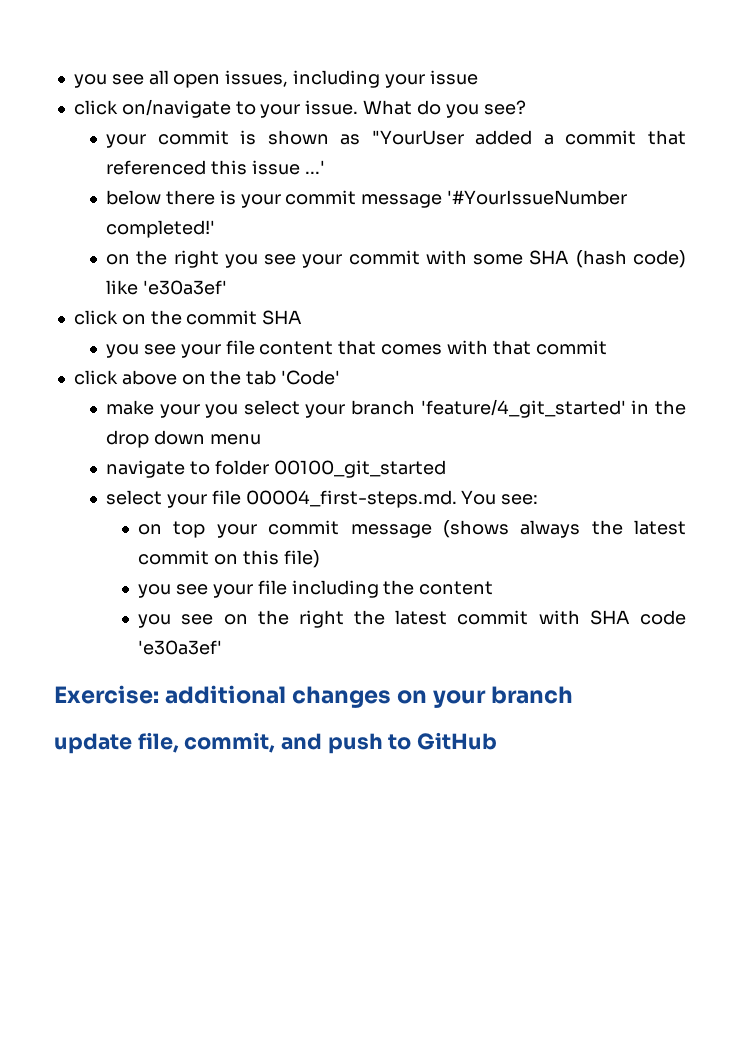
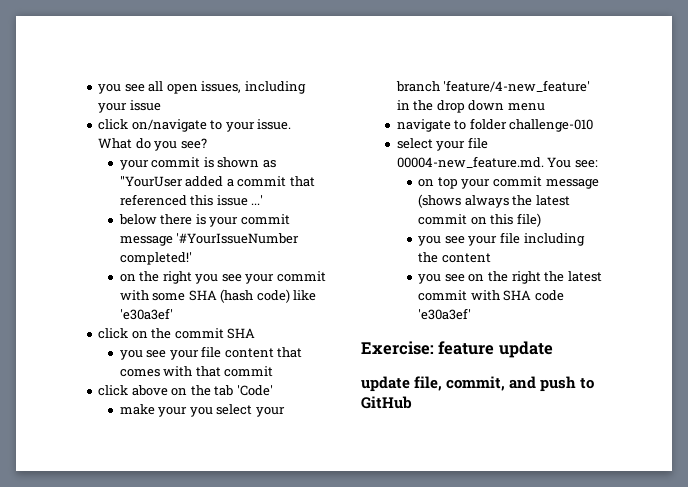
- make your you select your branch 'feature/4_git_started' in the drop down menu
+ make your you select your branch 'feature/4-new_feature' in the drop down menu
- navigate to folder 00100_git_started
+ navigate to folder challenge-010
- select your file 00004_first-steps.md. You see:
+ select your file 00004-new_feature.md. You see:
- Exercise: additional changes on your branch
+ Exercise: feature update

